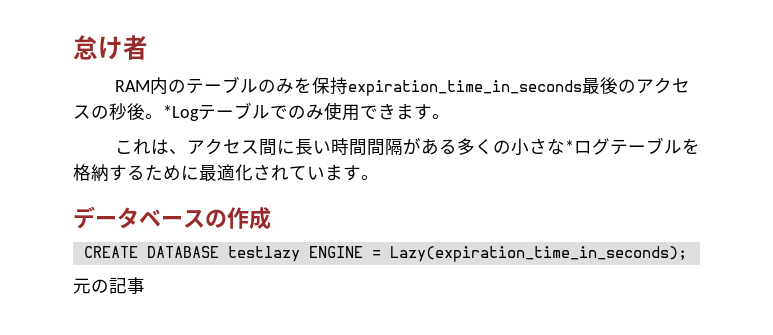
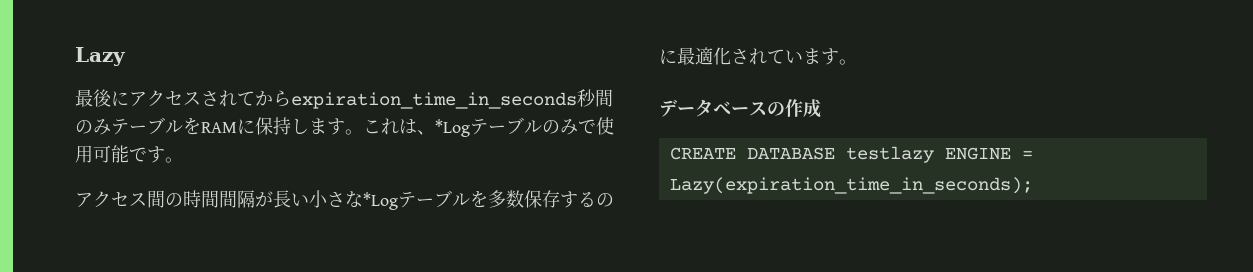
- 怠け者
- RAM内のテーブルのみを保持expiration_time_in_seconds最後のアクセスの秒後。*Logテーブルでのみ使用できます。
- これは、アクセス間に長い時間間隔がある多くの小さな*ログテーブルを格納するために最適化されています。
+ Lazy
+ 最後にアクセスされてからexpiration_time_in_seconds秒間のみテーブルをRAMに保持します。これは、*Logテーブルのみで使用可能です。
+ アクセス間の時間間隔が長い小さな*Logテーブルを多数保存するのに最適化されています。
- 元の記事

